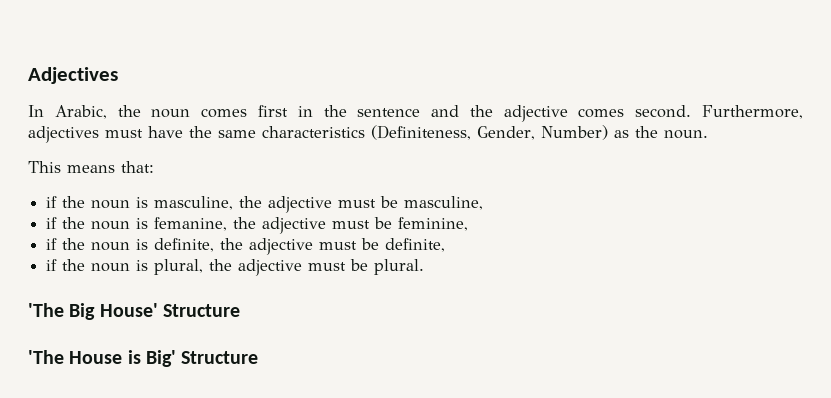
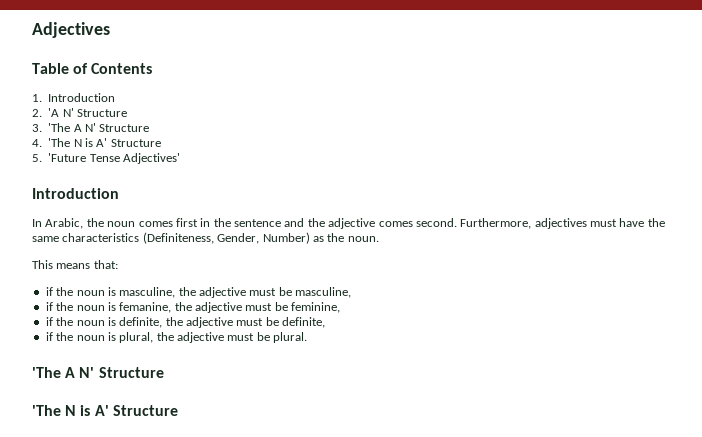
+ Table of Contents
+ 1. Introduction
+ 2. 'A N' Structure
+ 3. 'The A N' Structure
+ 4. 'The N is A' Structure
+ 5. 'Future Tense Adjectives'
+ Introduction
  if the noun is plural, the adjective must be plural.
- 'The Big House' Structure
- 'The House is Big' Structure
+ 'The A N' Structure
+ 'The N is A' Structure

